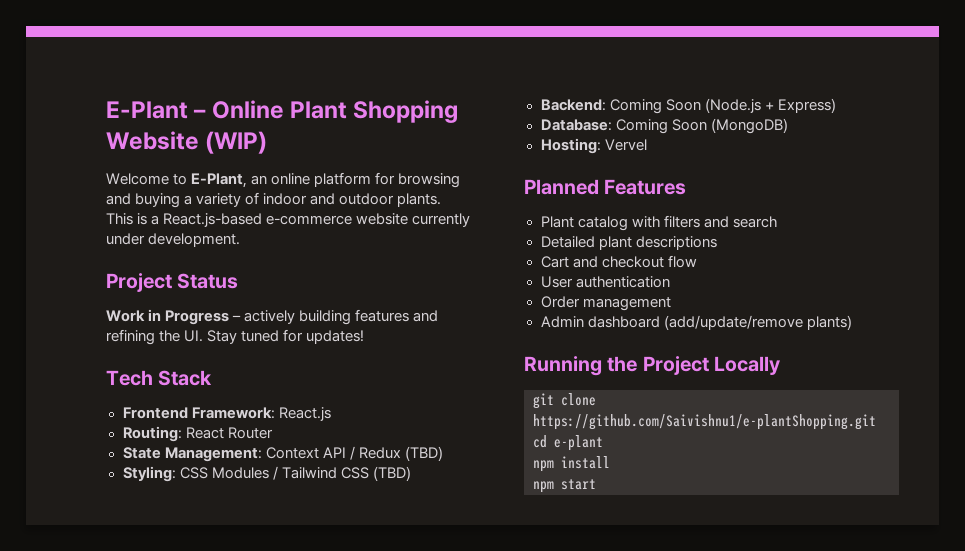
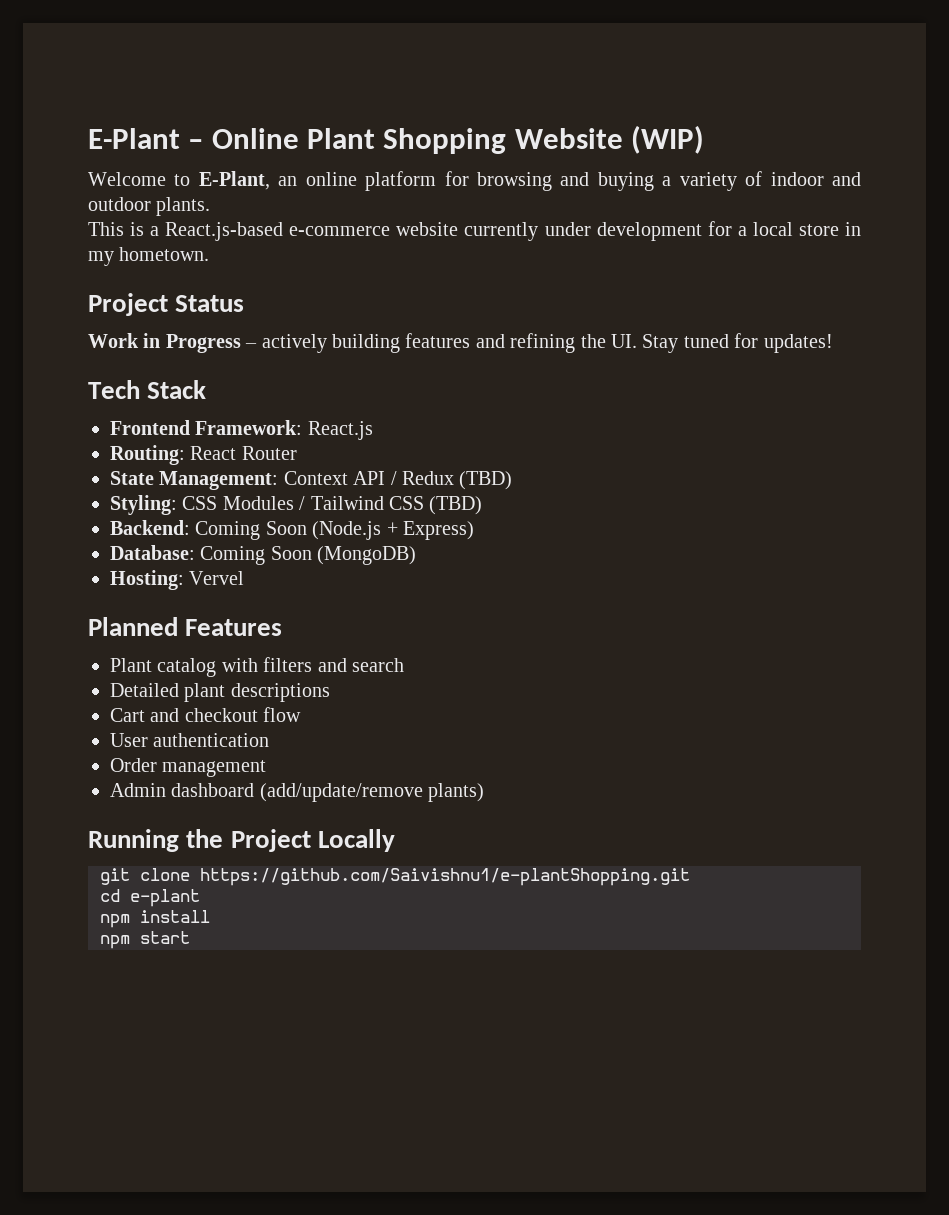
- This is a React.js-based e-commerce website currently under development.
+ This is a React.js-based e-commerce website currently under development for a local store in my hometown.

